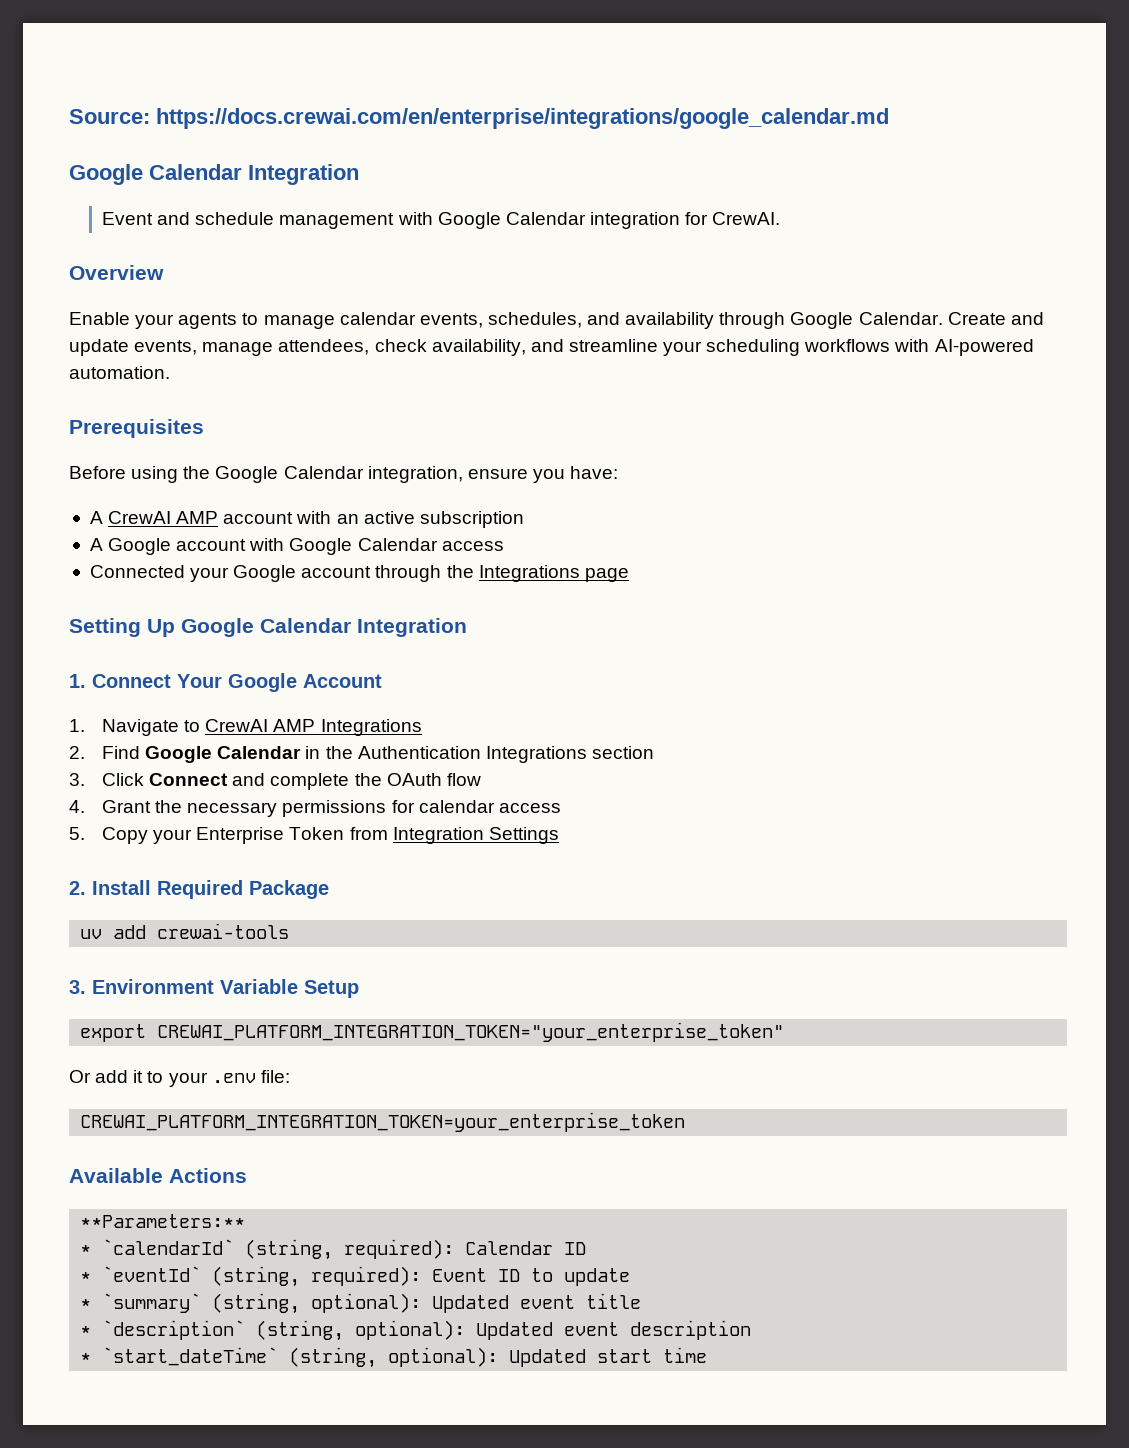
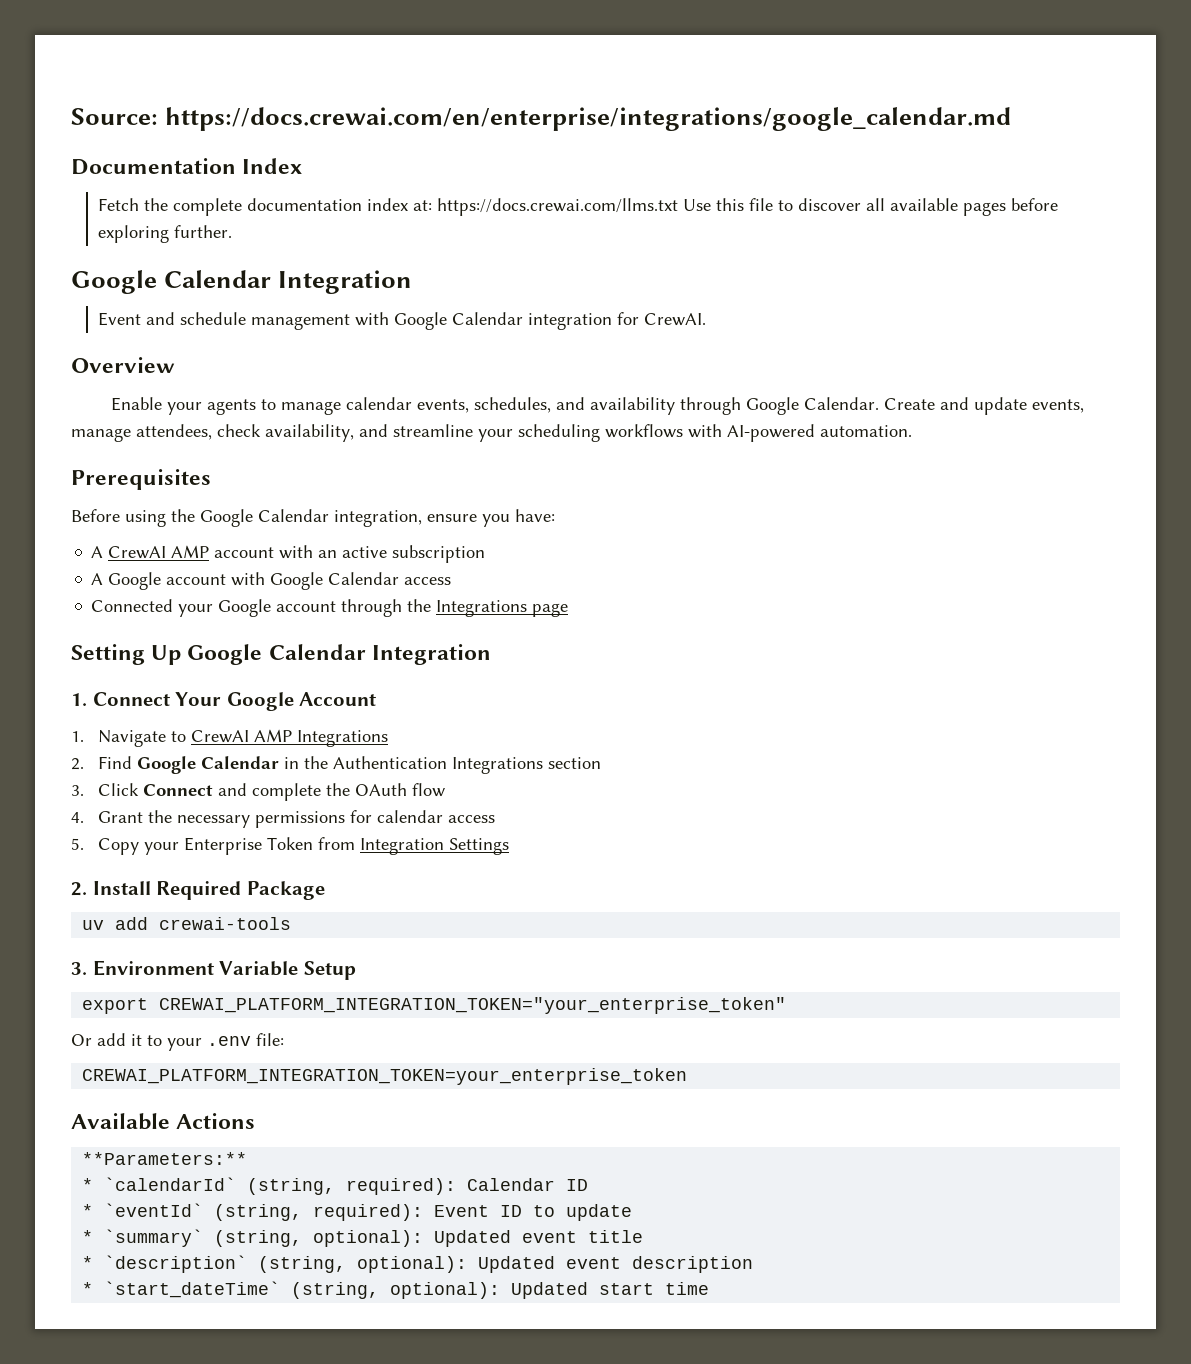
+ Documentation Index
+ Fetch the complete documentation index at: https://docs.crewai.com/llms.txt Use this file to discover all available pages before exploring further.

